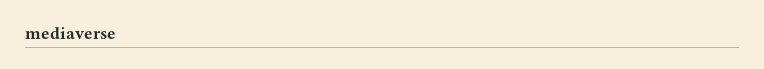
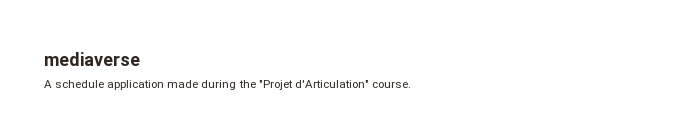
+ A schedule application made during the "Projet d'Articulation" course.

